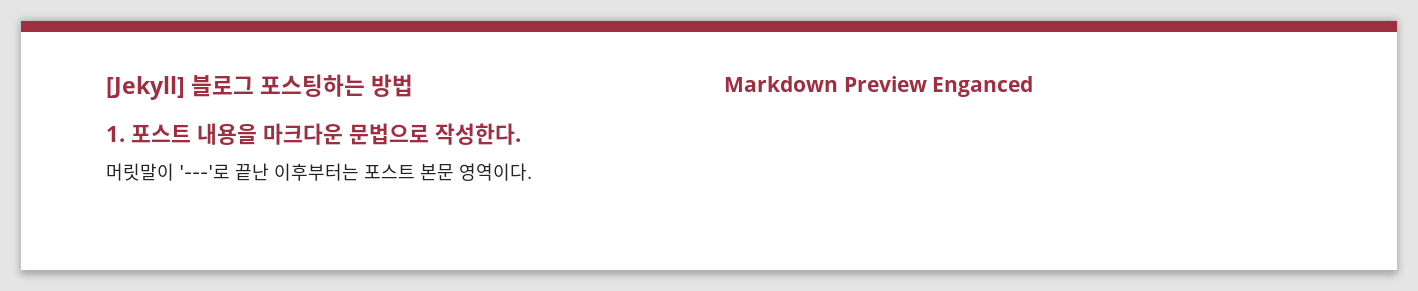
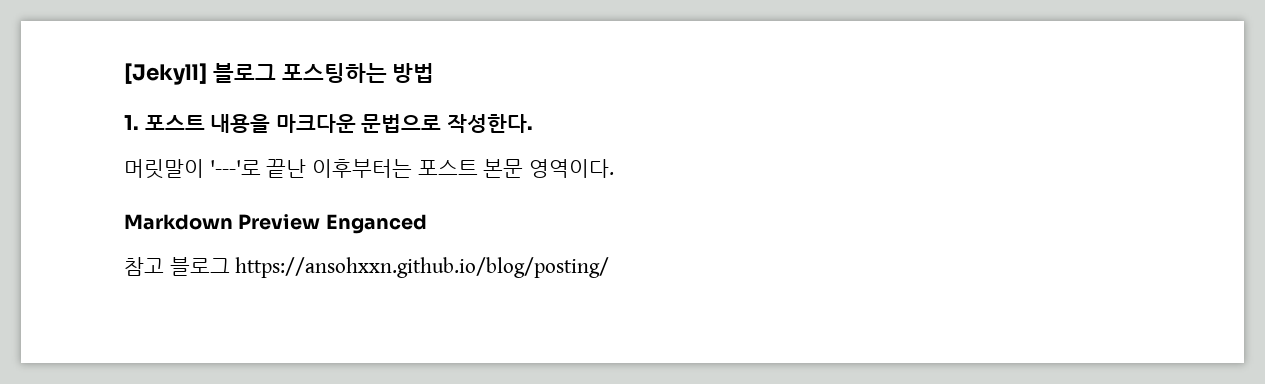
+ 참고 블로그 https://ansohxxn.github.io/blog/posting/

